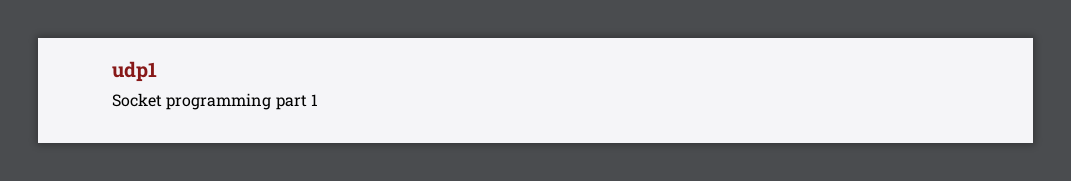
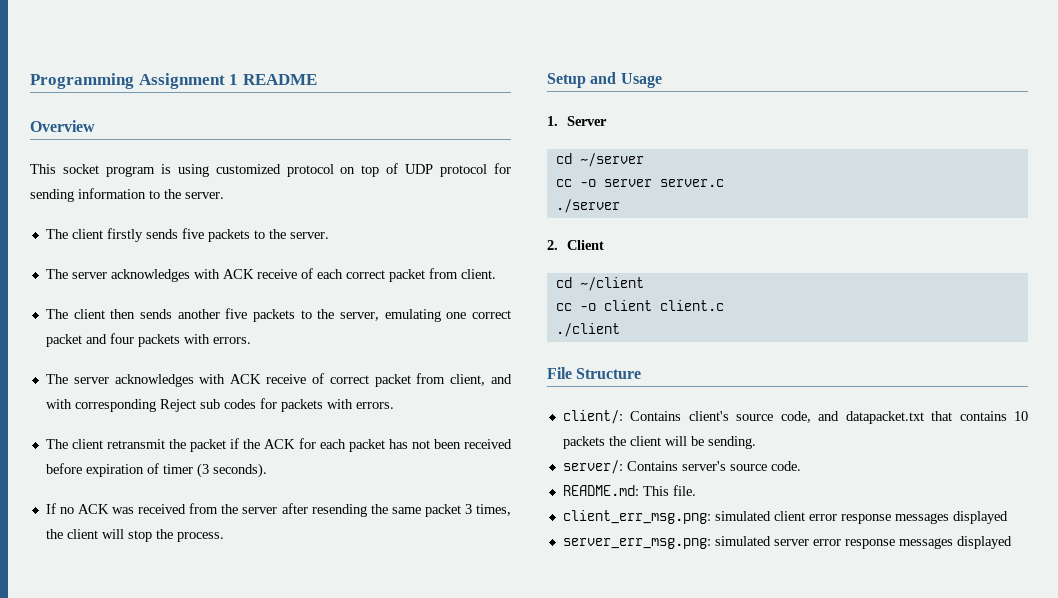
- udp1
- Socket programming part 1
+ Programming Assignment 1 README
+ Overview
+ This socket program is using customized protocol on top of UDP protocol for sending information to the server.
+ The client firstly sends five packets to the server.
+ The server acknowledges with ACK receive of each correct packet from client.
+ The client then sends another five packets to the server, emulating one correct packet and four packets with errors.
+ The server acknowledges with ACK receive of correct packet from client, and with corresponding Reject sub codes for packets with errors.
+ The client retransmit the packet if the ACK for each packet has not been received before expiration of timer (3 seconds).
+ If no ACK was received from the server after resending the same packet 3 times, the client will stop the process.
+ Setup and Usage
+ 1. Server
+ cd ~/server
+ cc -o server server.c
+ ./server
+ 2. Client
+ cd ~/client
+ cc -o client client.c
+ ./client
+ File Structure
+ client/: Contains client's source code, and datapacket.txt that contains 10 packets the client will be sending.
+ server/: Contains server's source code.
+ README.md: This file.
+ client_err_msg.png: simulated client error response messages displayed
+ server_err_msg.png: simulated server error response messages displayed

